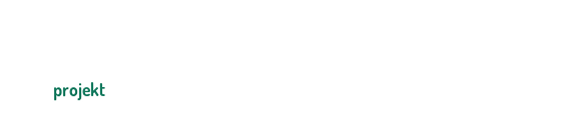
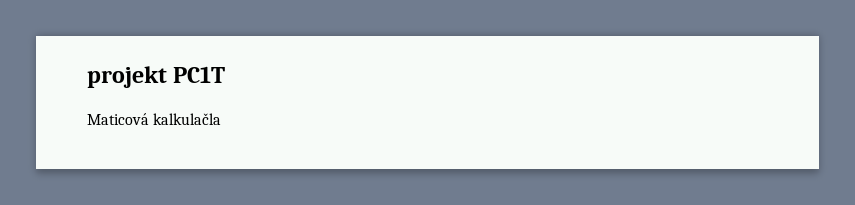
- projekt
+ projekt PC1T
+ Maticová kalkulačla

